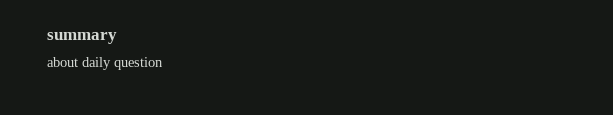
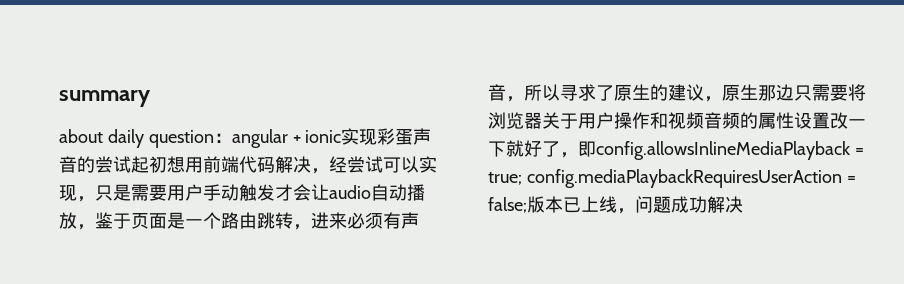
- about daily question
+ about daily question：angular + ionic实现彩蛋声音的尝试起初想用前端代码解决，经尝试可以实现，只是需要用户手动触发才会让audio自动播放，鉴于页面是一个路由跳转，进来必须有声音，所以寻求了原生的建议，原生那边只需要将浏览器关于用户操作和视频音频的属性设置改一下就好了，即config.allowsInlineMediaPlayback = true; config.mediaPlaybackRequiresUserAction = false;版本已上线，问题成功解决

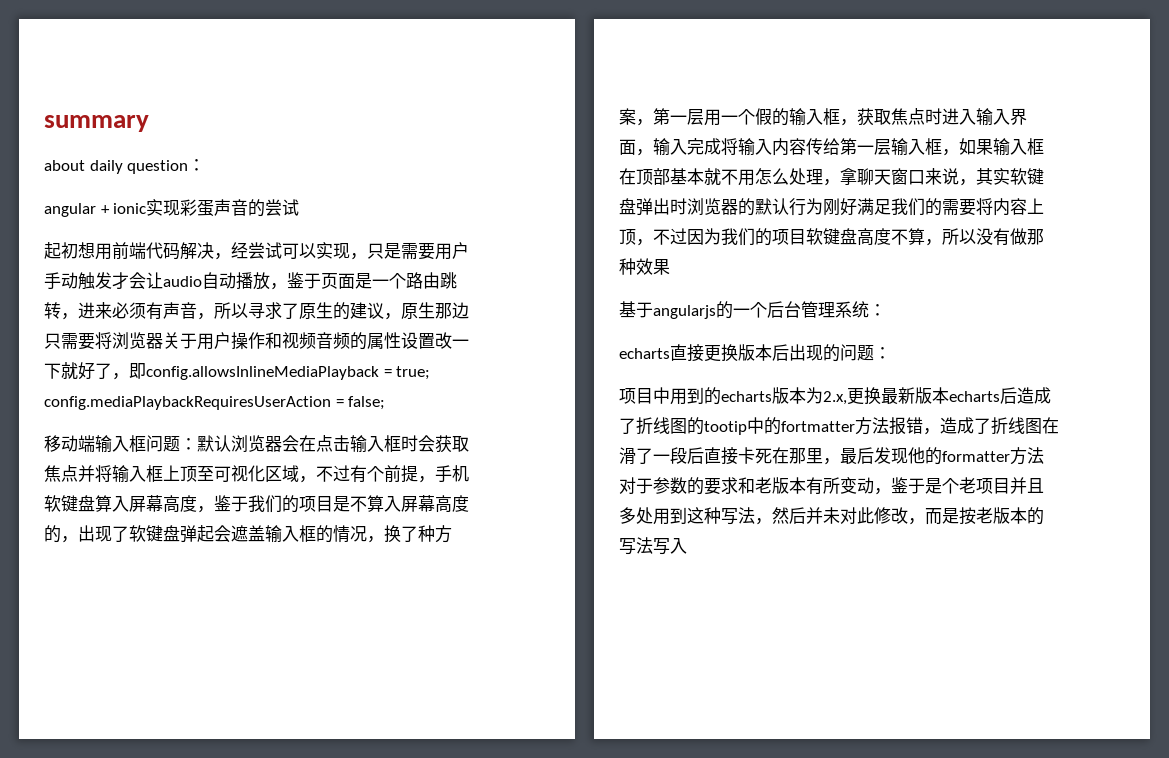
- about daily question：angular + ionic实现彩蛋声音的尝试起初想用前端代码解决，经尝试可以实现，只是需要用户手动触发才会让audio自动播放，鉴于页面是一个路由跳转，进来必须有声音，所以寻求了原生的建议，原生那边只需要将浏览器关于用户操作和视频音频的属性设置改一下就好了，即config.allowsInlineMediaPlayback = true;
+ about daily question：
+ angular + ionic实现彩蛋声音的尝试
+ 起初想用前端代码解决，经尝试可以实现，只是需要用户手动触发才会让audio自动播放，鉴于页面是一个路由跳转，进来必须有声音，所以寻求了原生的建议，原生那边只需要将浏览器关于用户操作和视频音频的属性设置改一下就好了，即config.allowsInlineMediaPlayback = true;
- config.mediaPlaybackRequiresUserAction = false;版本已上线，问题成功解决
+ config.mediaPlaybackRequiresUserAction = false;
+ 移动端输入框问题：默认浏览器会在点击输入框时会获取焦点并将输入框上顶至可视化区域，不过有个前提，手机软键盘算入屏幕高度，鉴于我们的项目是不算入屏幕高度的，出现了软键盘弹起会遮盖输入框的情况，换了种方案，第一层用一个假的输入框，获取焦点时进入输入界面，输入完成将输入内容传给第一层输入框，如果输入框在顶部基本就不用怎么处理，拿聊天窗口来说，其实软键盘弹出时浏览器的默认行为刚好满足我们的需要将内容上顶，不过因为我们的项目软键盘高度不算，所以没有做那种效果
+ 基于angularjs的一个后台管理系统：
+ echarts直接更换版本后出现的问题：
+ 项目中用到的echarts版本为2.x,更换最新版本echarts后造成了折线图的tootip中的fortmatter方法报错，造成了折线图在滑了一段后直接卡死在那里，最后发现他的formatter方法对于参数的要求和老版本有所变动，鉴于是个老项目并且多处用到这种写法，然后并未对此修改，而是按老版本的写法写入

